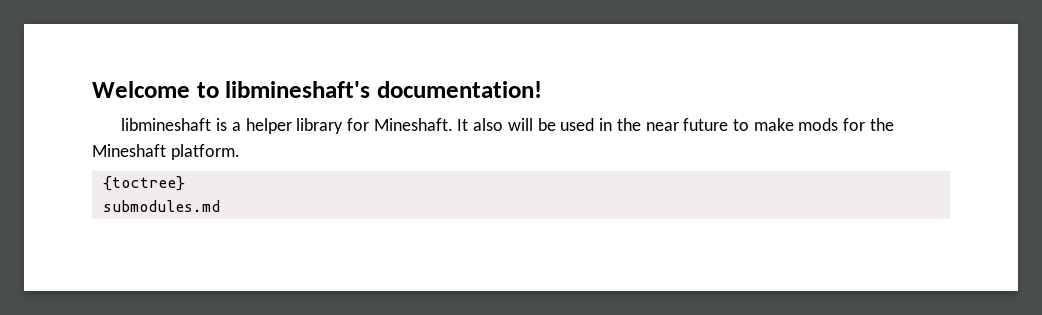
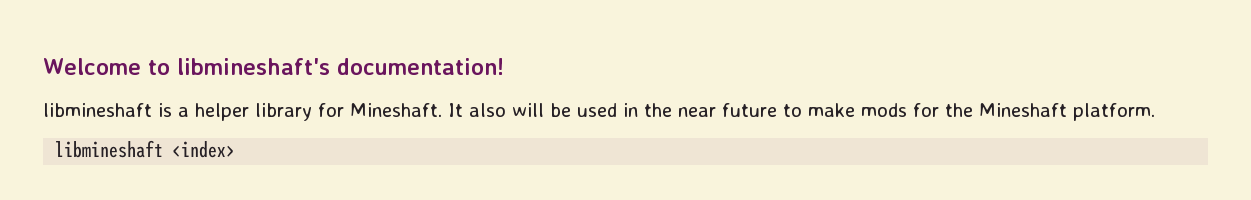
- {toctree}
- submodules.md
+ libmineshaft <index>

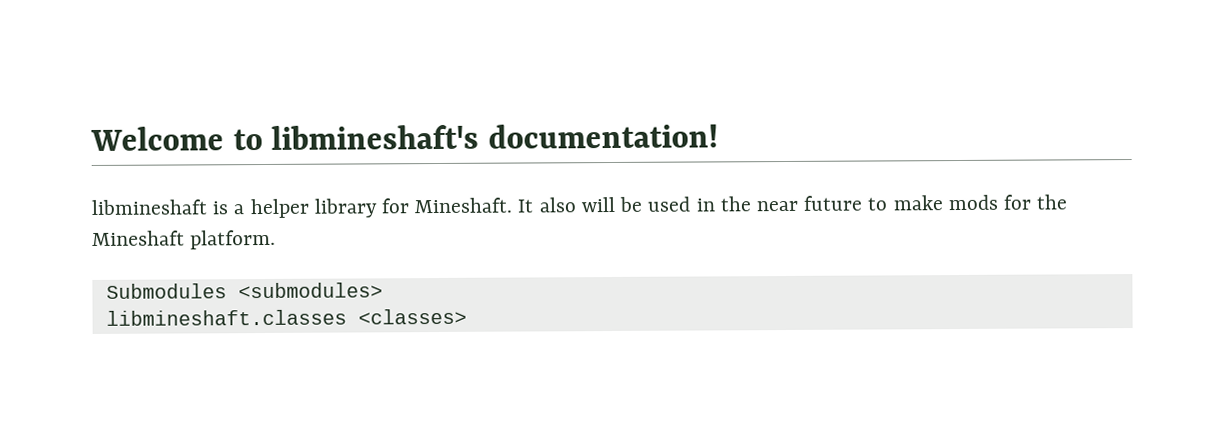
- libmineshaft <index>
+ Submodules <submodules>
+ libmineshaft.classes <classes>

